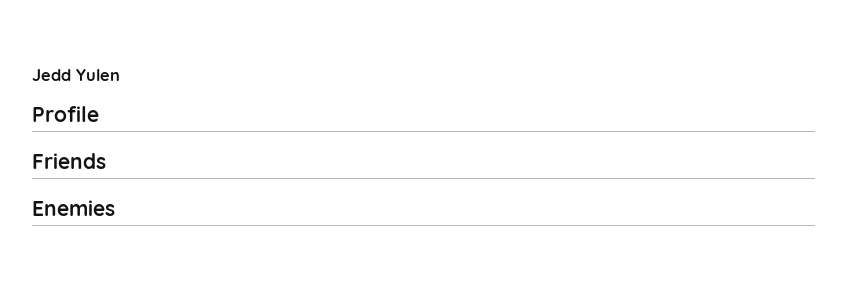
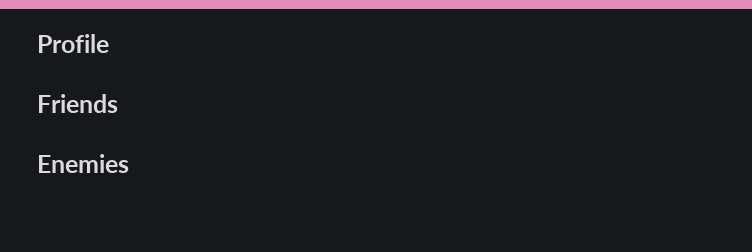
- Jedd Yulen

